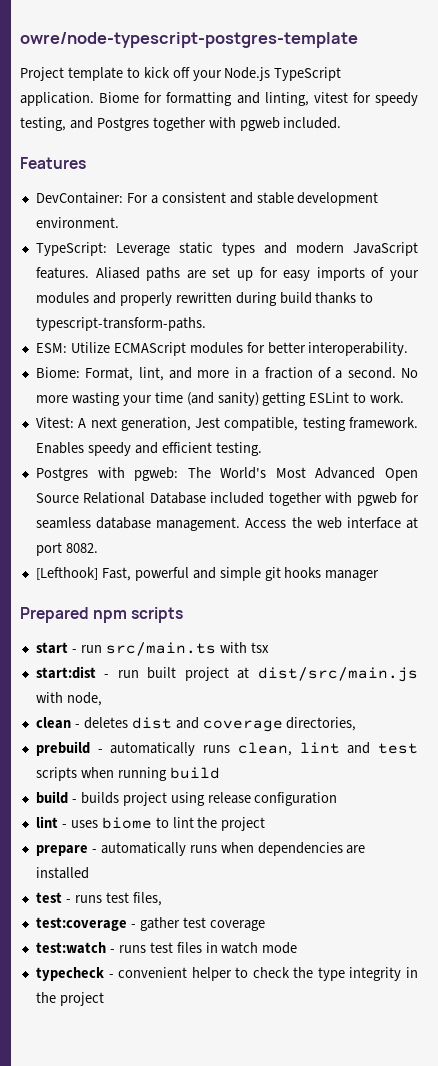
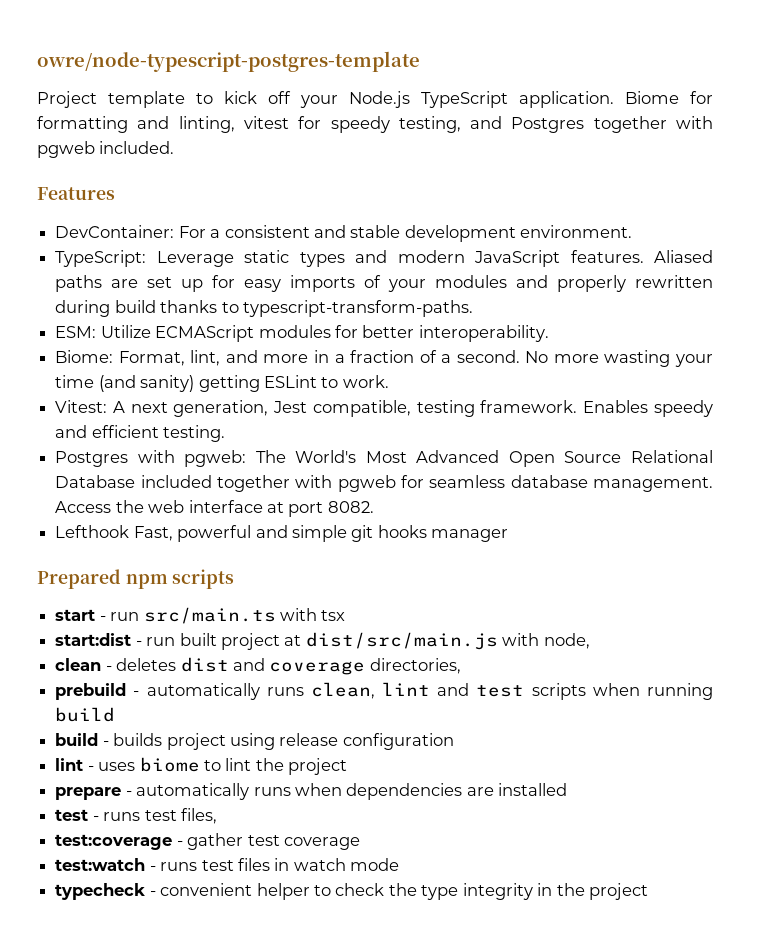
- [Lefthook] Fast, powerful and simple git hooks manager
+ Lefthook Fast, powerful and simple git hooks manager

